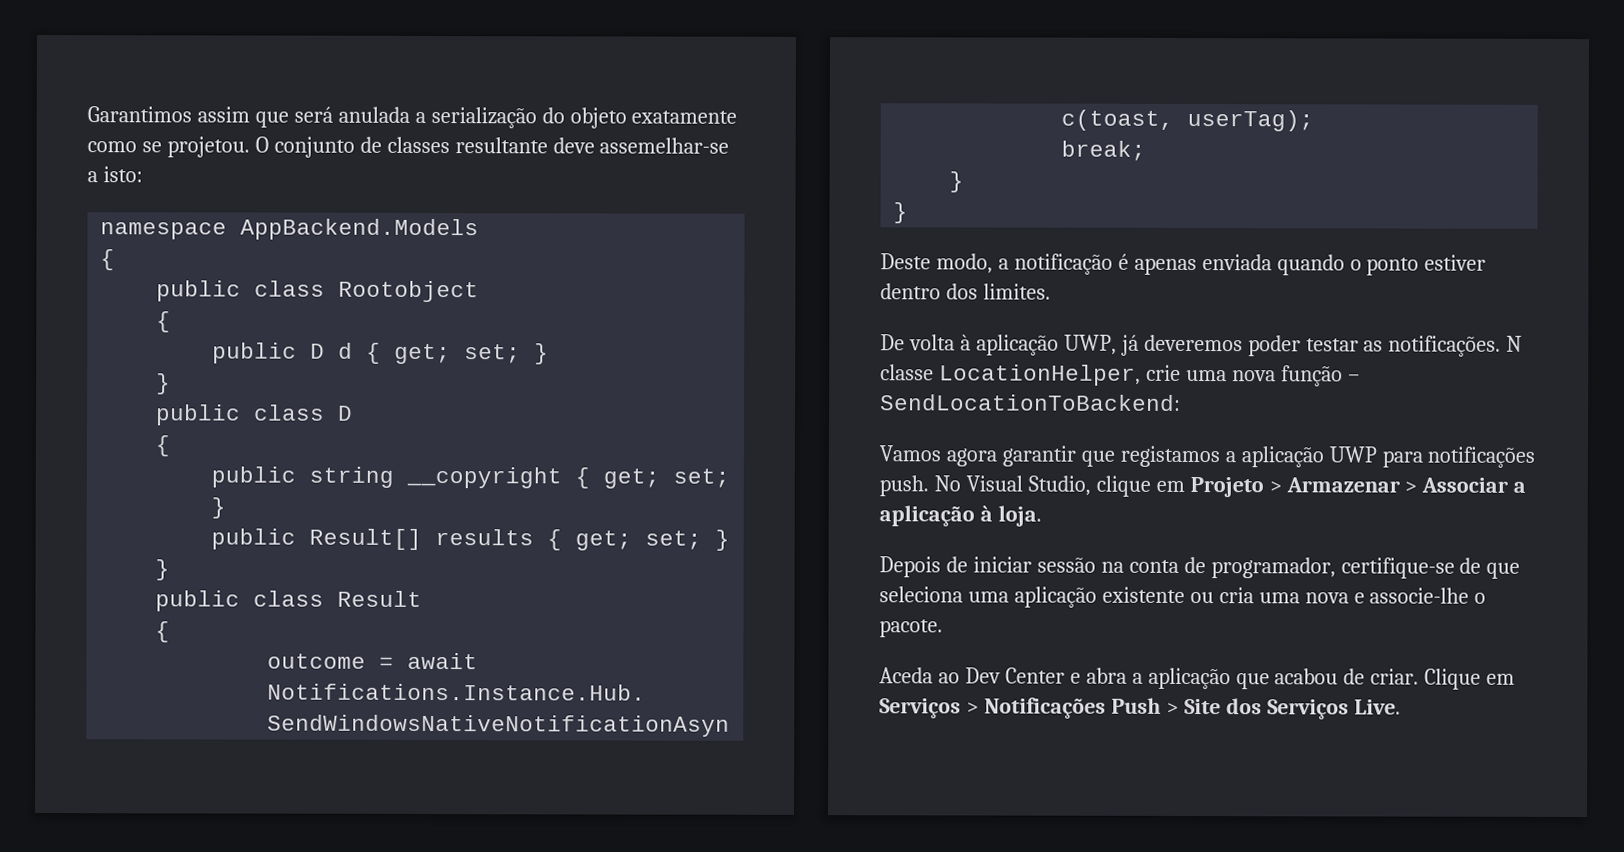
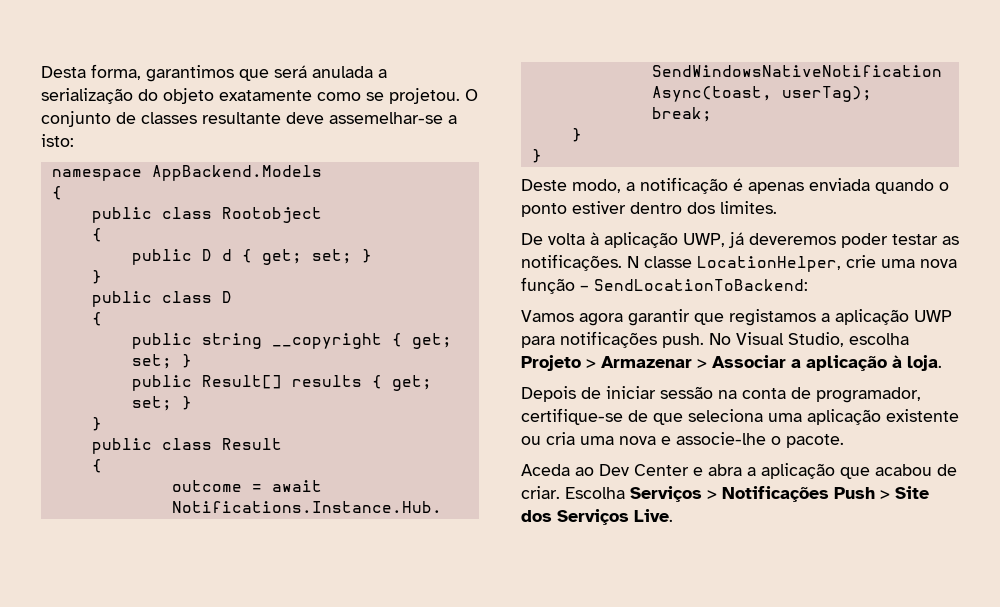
- Garantimos assim que será anulada a serialização do objeto exatamente como se projetou.
+ Desta forma, garantimos que será anulada a serialização do objeto exatamente como se projetou.
- No Visual Studio, clique em Projeto > Armazenar > Associar a aplicação à loja.
+ No Visual Studio, escolha Projeto > Armazenar > Associar a aplicação à loja.
- Clique em Serviços > Notificações Push > Site dos Serviços Live.
+ Escolha Serviços > Notificações Push > Site dos Serviços Live.

